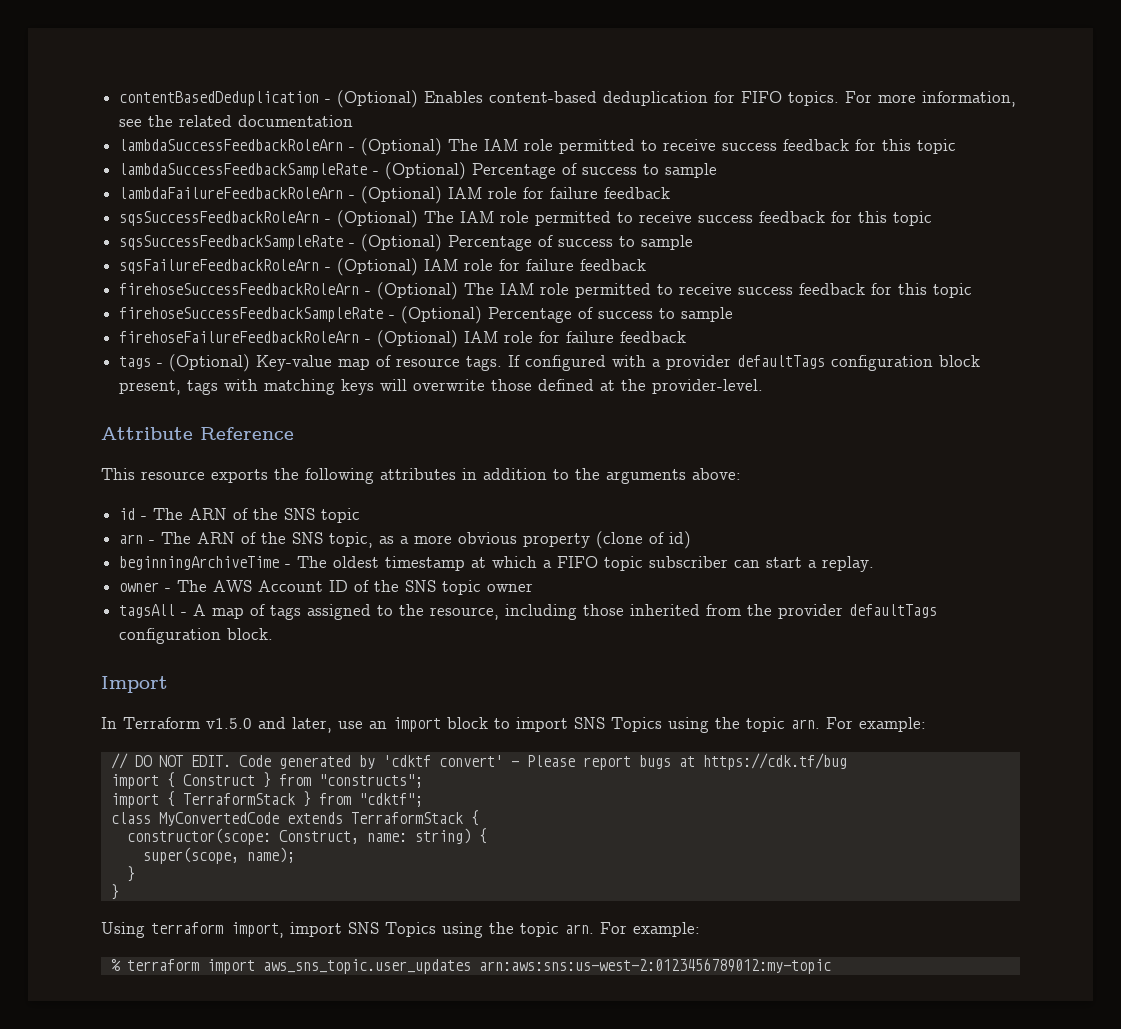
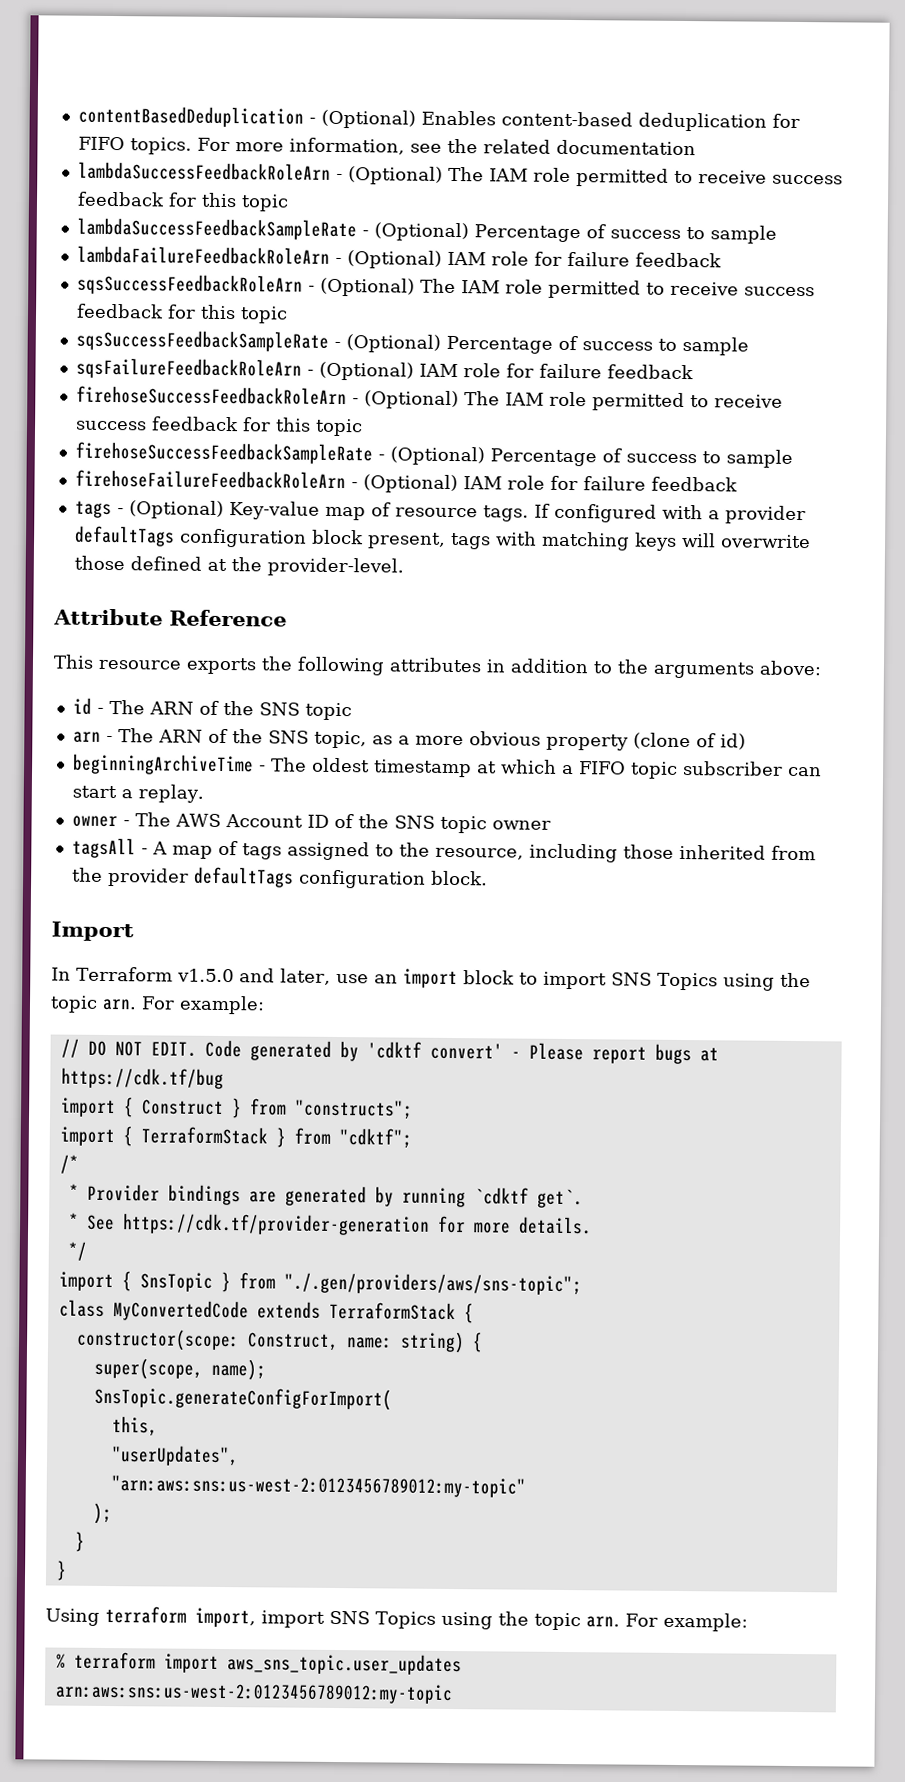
+ /*
+ * Provider bindings are generated by running `cdktf get`.
+ * See https://cdk.tf/provider-generation for more details.
+ */
+ import { SnsTopic } from "./.gen/providers/aws/sns-topic";
+ SnsTopic.generateConfigForImport(
+ this,
+ "userUpdates",
+ "arn:aws:sns:us-west-2:0123456789012:my-topic"
+ );

